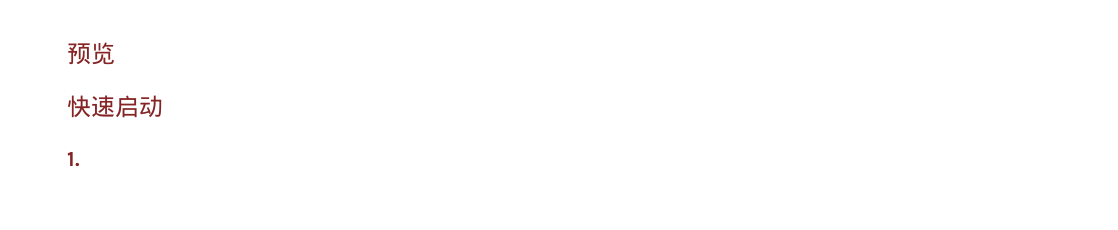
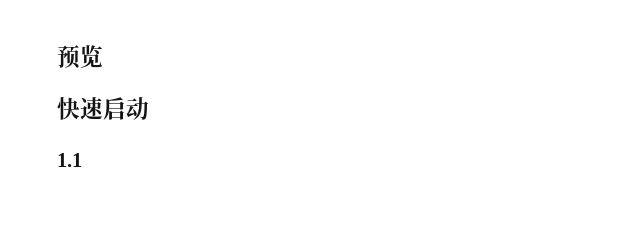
- 1.
+ 1.1

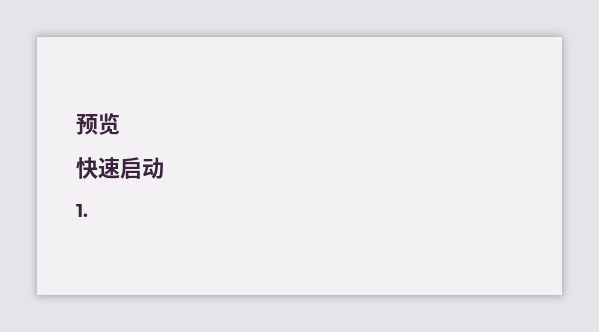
- 1.1
+ 1.

